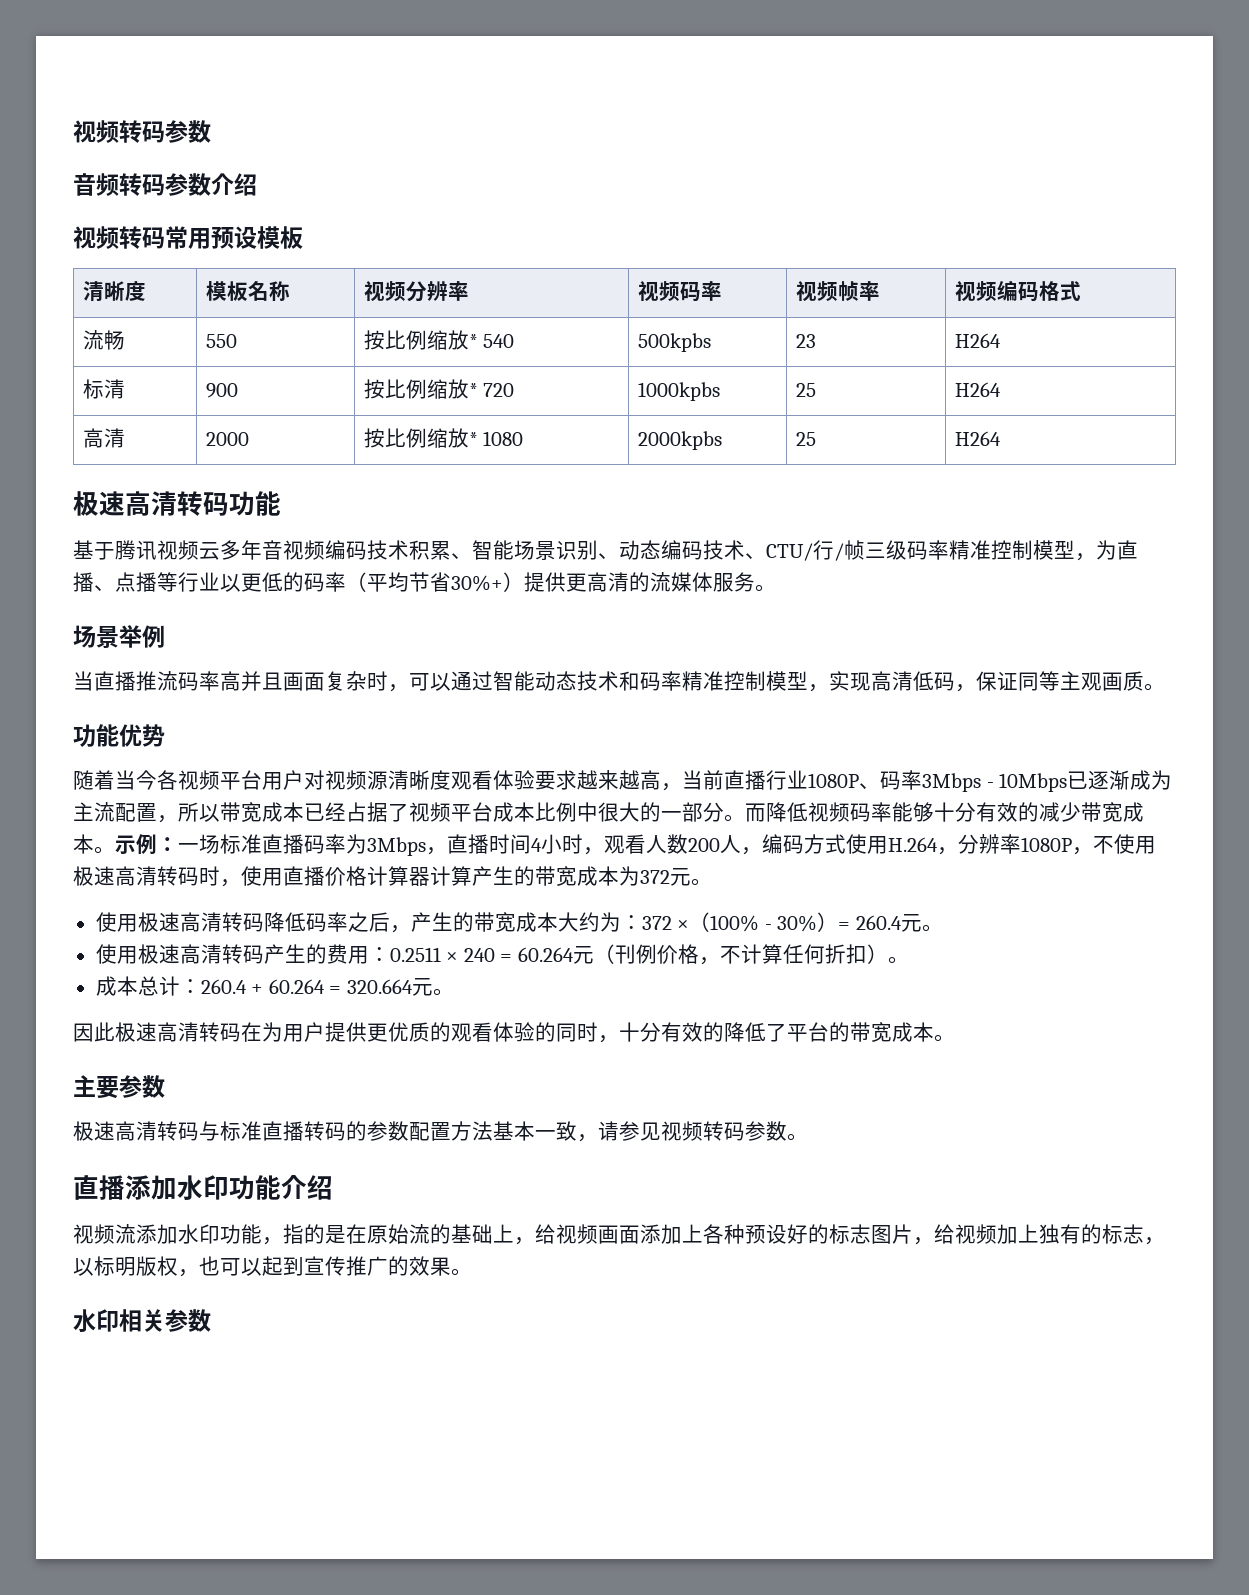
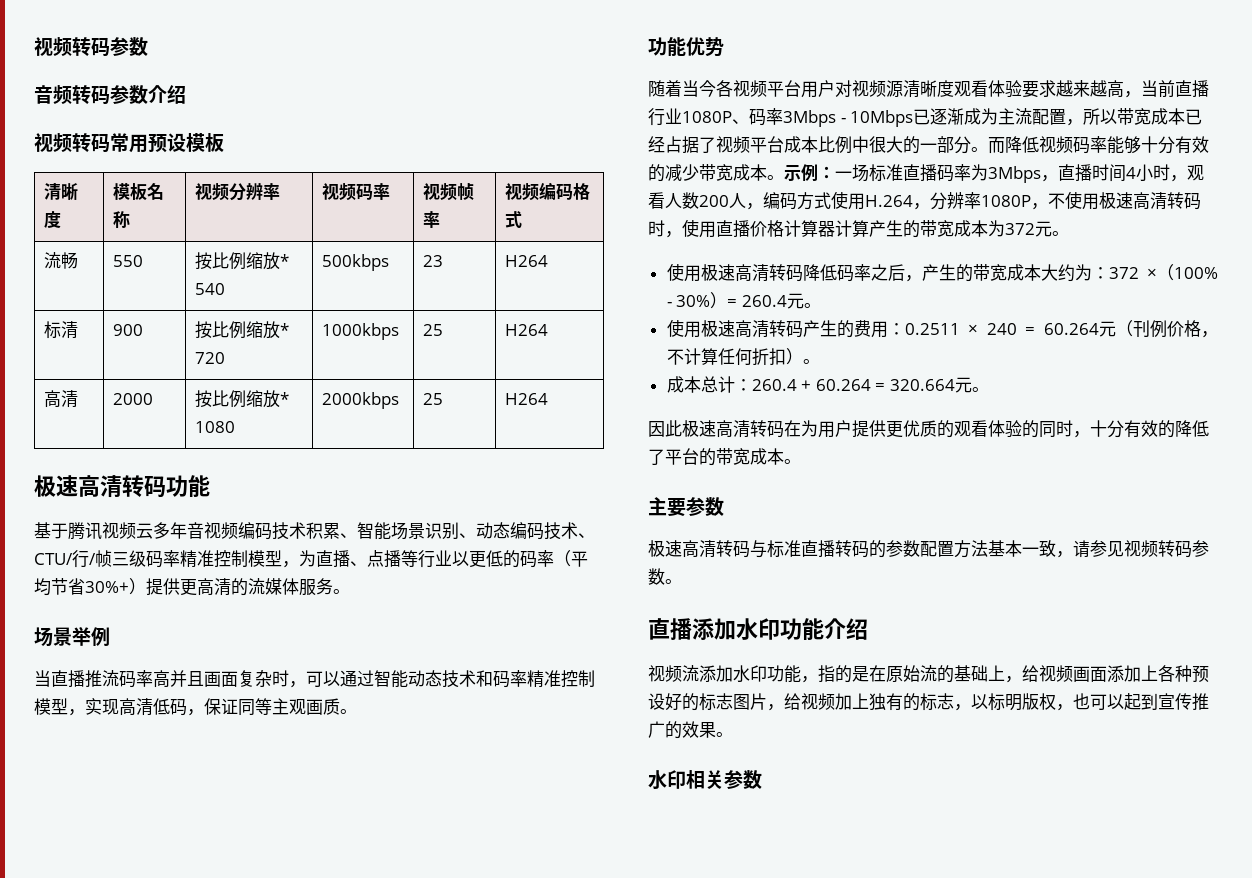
- 流畅 | 550 | 按比例缩放* 540 | 500kpbs | 23 | H264
+ 流畅 | 550 | 按比例缩放* 540 | 500kbps | 23 | H264
- 标清 | 900 | 按比例缩放* 720 | 1000kpbs | 25 | H264
+ 标清 | 900 | 按比例缩放* 720 | 1000kbps | 25 | H264
- 高清 | 2000 | 按比例缩放* 1080 | 2000kpbs | 25 | H264
+ 高清 | 2000 | 按比例缩放* 1080 | 2000kbps | 25 | H264

